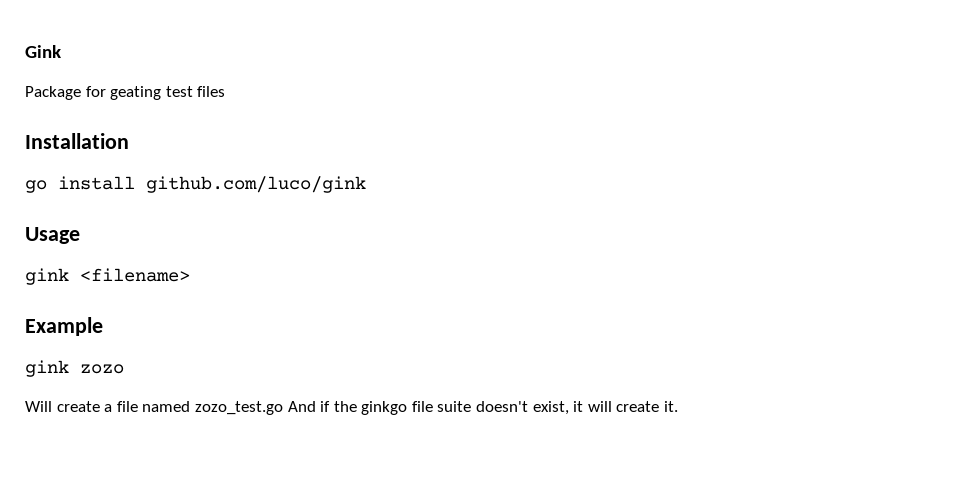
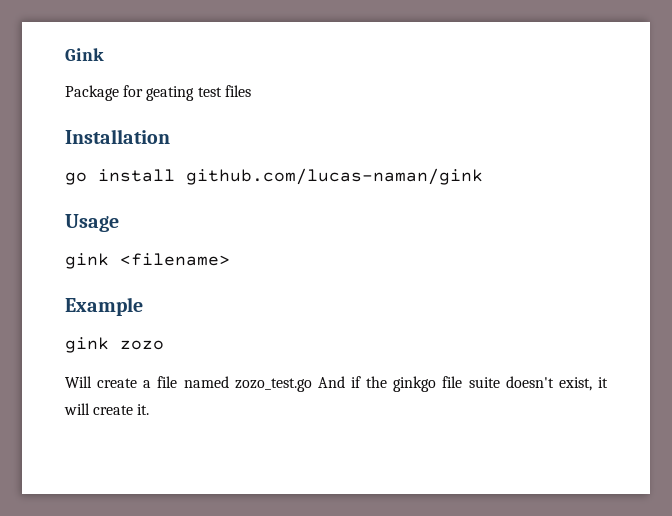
- go install github.com/luco/gink
+ go install github.com/lucas-naman/gink

